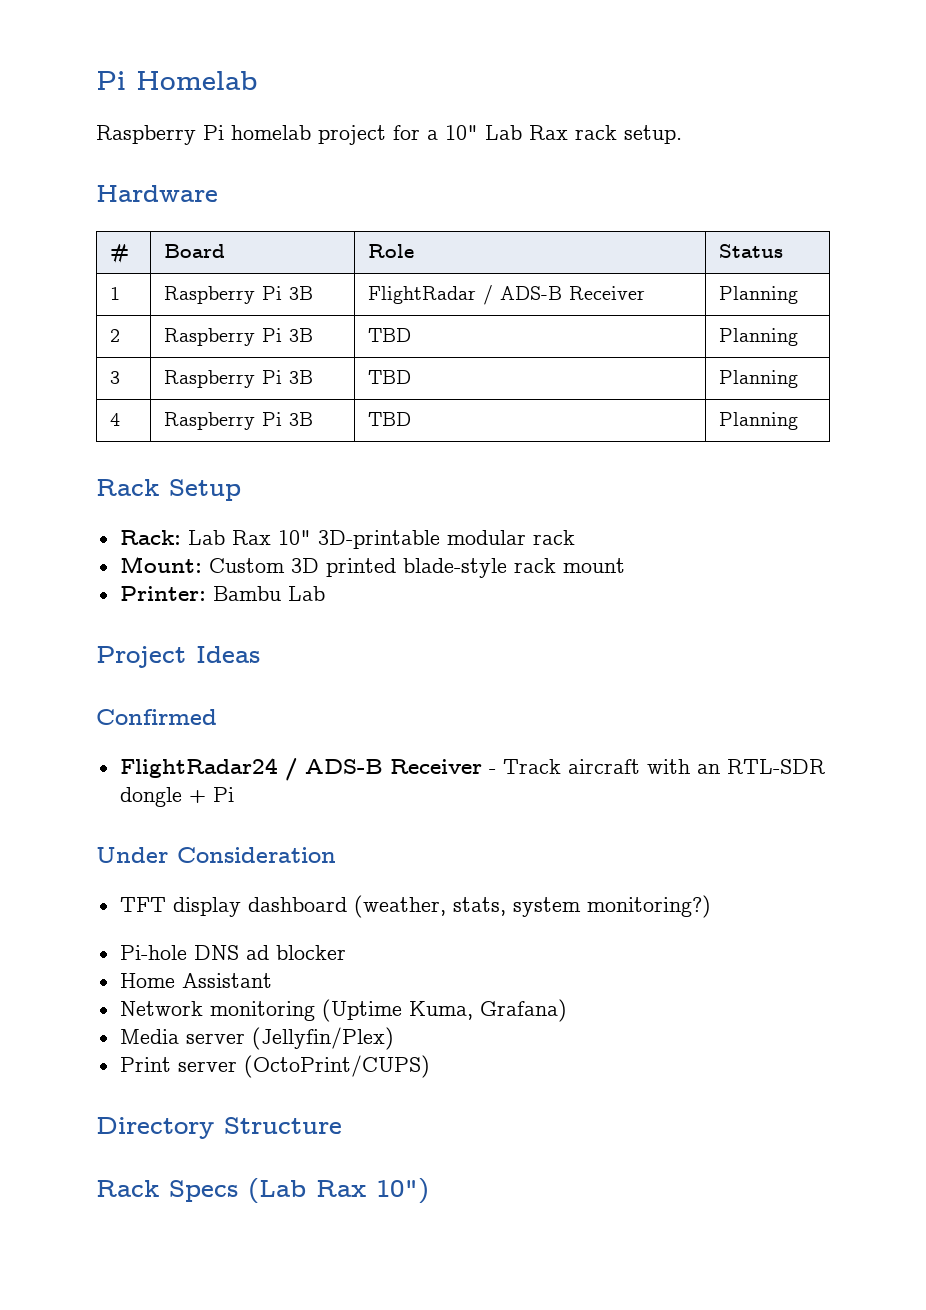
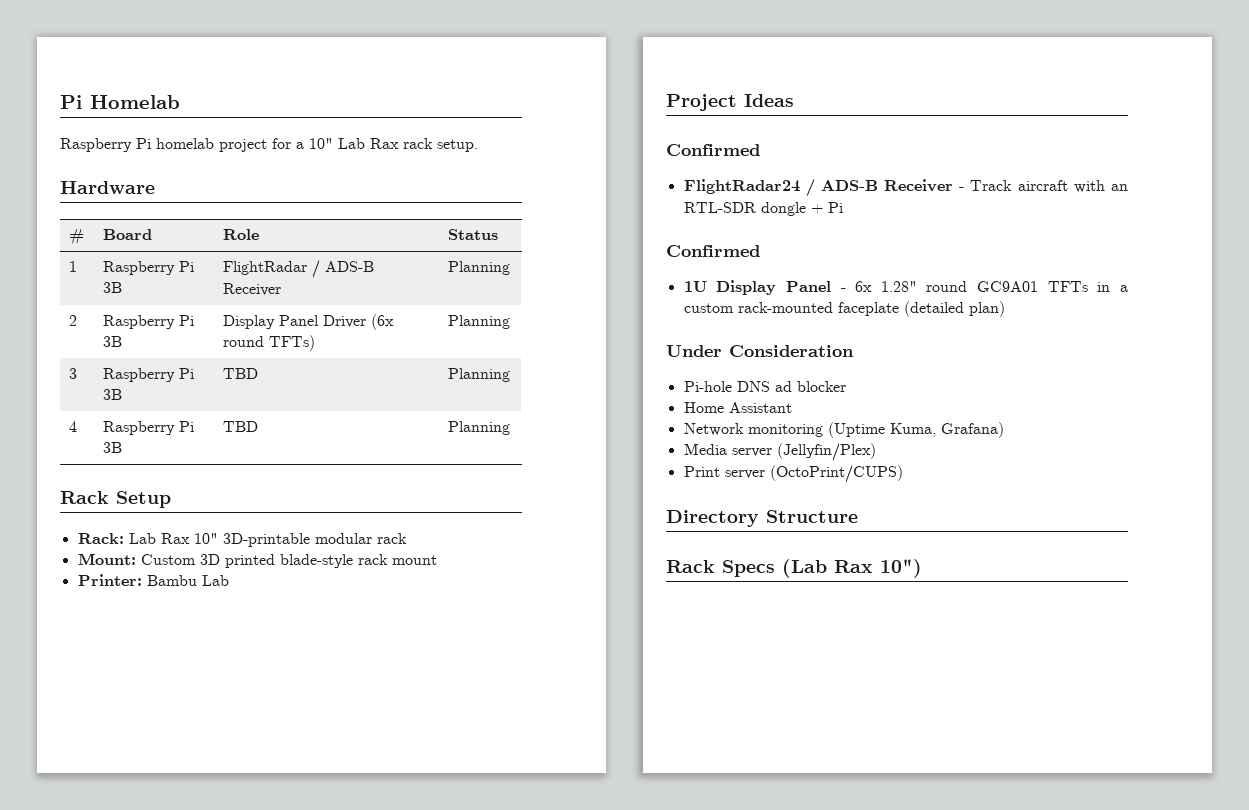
- 2 | Raspberry Pi 3B | TBD | Planning
+ 2 | Raspberry Pi 3B | Display Panel Driver (6x round TFTs) | Planning
  FlightRadar24 / ADS-B Receiver - Track aircraft with an RTL-SDR dongle + Pi
+ Confirmed
+ 1U Display Panel - 6x 1.28" round GC9A01 TFTs in a custom rack-mounted faceplate (detailed plan)
  Under Consideration
- TFT display dashboard (weather, stats, system monitoring?)

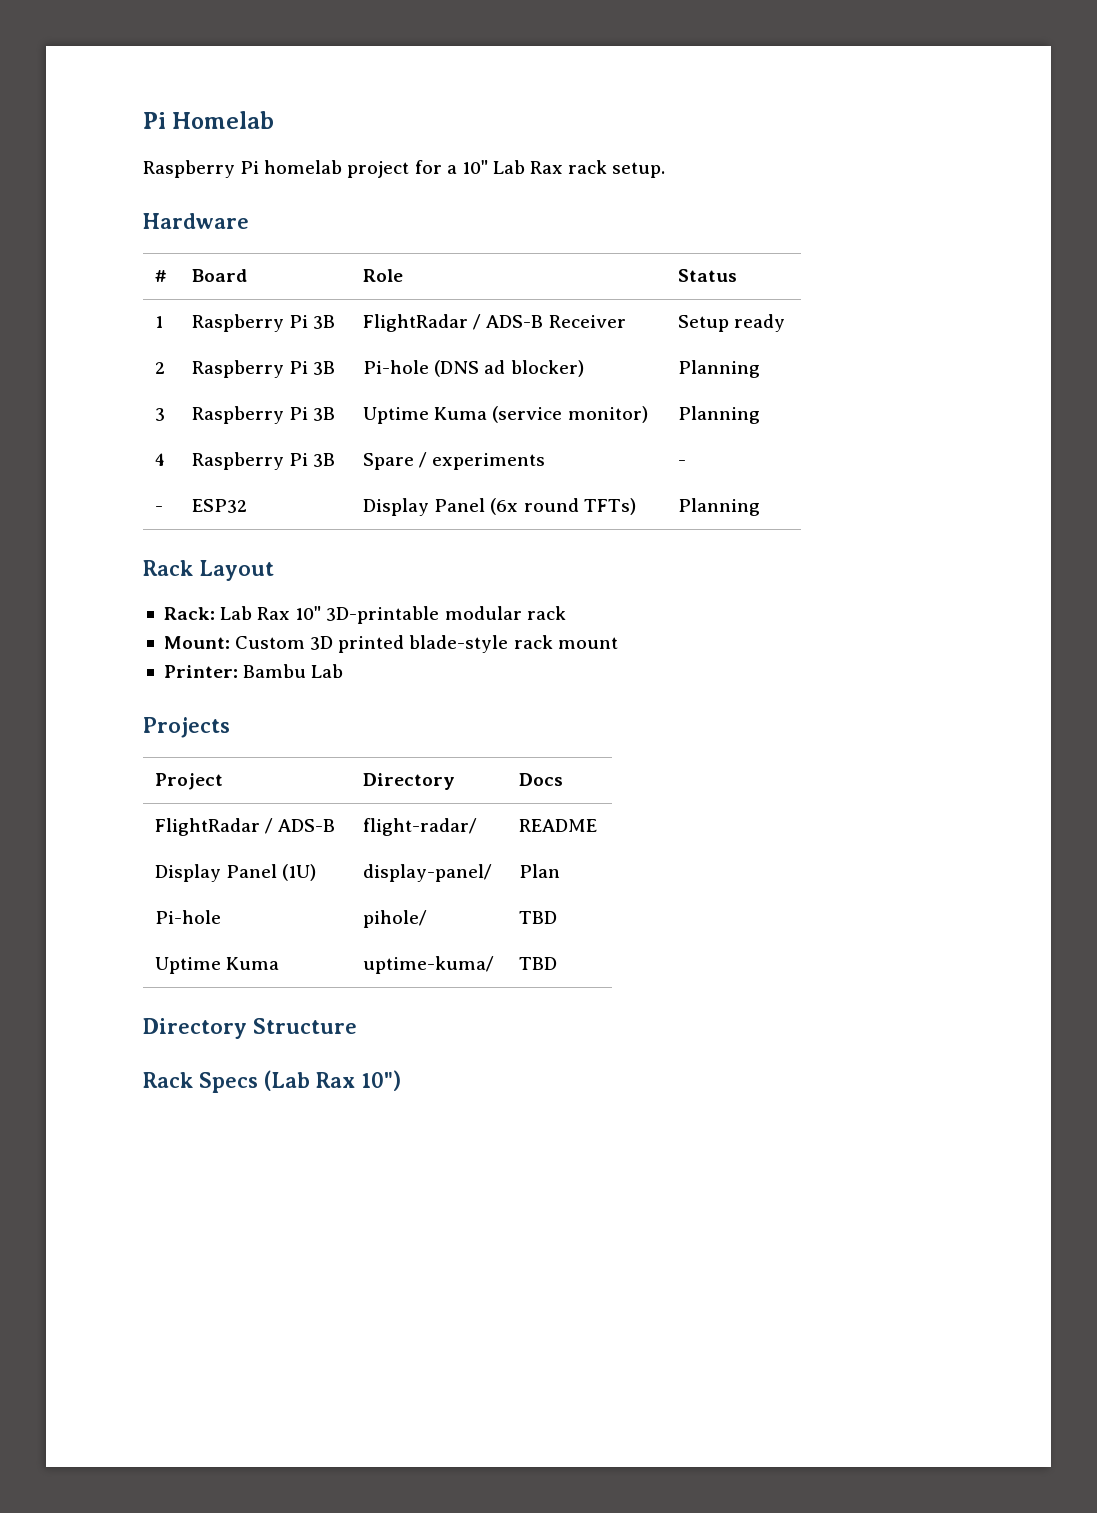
- 1 | Raspberry Pi 3B | FlightRadar / ADS-B Receiver | Planning
+ 1 | Raspberry Pi 3B | FlightRadar / ADS-B Receiver | Setup ready
- 2 | Raspberry Pi 3B | Display Panel Driver (6x round TFTs) | Planning
+ 2 | Raspberry Pi 3B | Pi-hole (DNS ad blocker) | Planning
- 3 | Raspberry Pi 3B | TBD | Planning
+ 3 | Raspberry Pi 3B | Uptime Kuma (service monitor) | Planning
- 4 | Raspberry Pi 3B | TBD | Planning
+ 4 | Raspberry Pi 3B | Spare / experiments | -
+ - | ESP32 | Display Panel (6x round TFTs) | Planning
- Rack Setup
+ Rack Layout
+ Projects
- Project Ideas
- Confirmed
- FlightRadar24 / ADS-B Receiver - Track aircraft with an RTL-SDR dongle + Pi
- Confirmed
- 1U Display Panel - 6x 1.28" round GC9A01 TFTs in a custom rack-mounted faceplate (detailed plan)
- Under Consideration
- Pi-hole DNS ad blocker
- Home Assistant
- Network monitoring (Uptime Kuma, Grafana)
- Media server (Jellyfin/Plex)
- Print server (OctoPrint/CUPS)
+ Project | Directory | Docs
+ FlightRadar / ADS-B | flight-radar/ | README
+ Display Panel (1U) | display-panel/ | Plan
+ Pi-hole | pihole/ | TBD
+ Uptime Kuma | uptime-kuma/ | TBD

